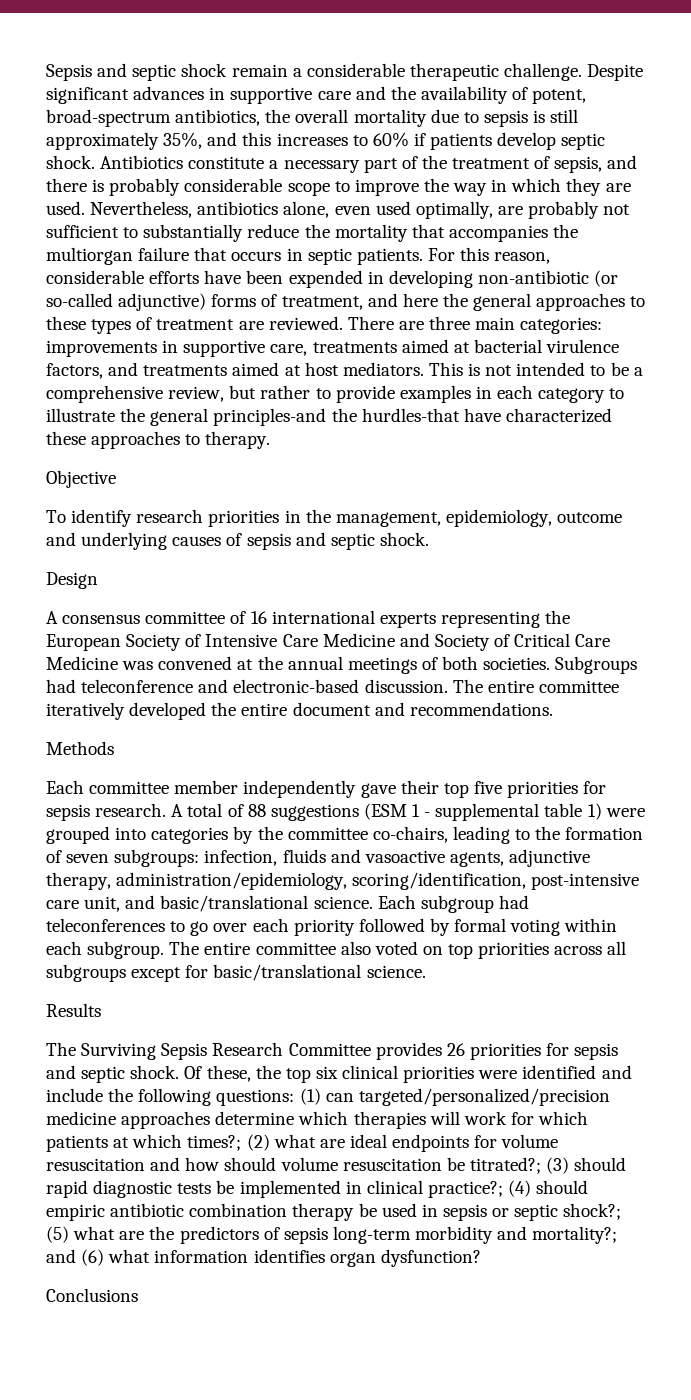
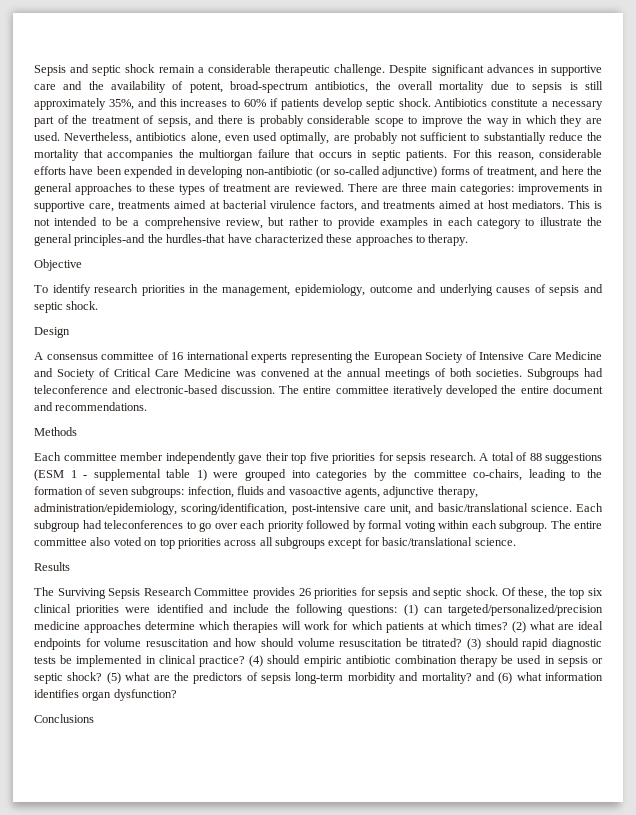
- (1) can targeted/personalized/precision medicine approaches determine which therapies will work for which patients at which times?;
+ (1) can targeted/personalized/precision medicine approaches determine which therapies will work for which patients at which times?
- (2) what are ideal endpoints for volume resuscitation and how should volume resuscitation be titrated?;
+ (2) what are ideal endpoints for volume resuscitation and how should volume resuscitation be titrated?
- (3) should rapid diagnostic tests be implemented in clinical practice?;
+ (3) should rapid diagnostic tests be implemented in clinical practice?
- (4) should empiric antibiotic combination therapy be used in sepsis or septic shock?;
+ (4) should empiric antibiotic combination therapy be used in sepsis or septic shock?
- (5) what are the predictors of sepsis long-term morbidity and mortality?; and (6) what information identifies organ dysfunction?
+ (5) what are the predictors of sepsis long-term morbidity and mortality? and (6) what information identifies organ dysfunction?

